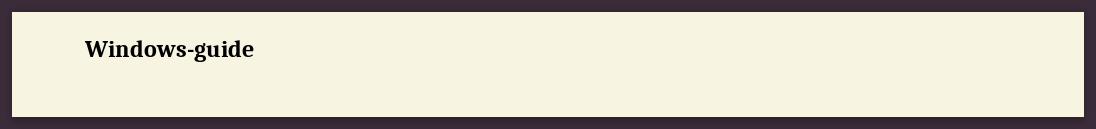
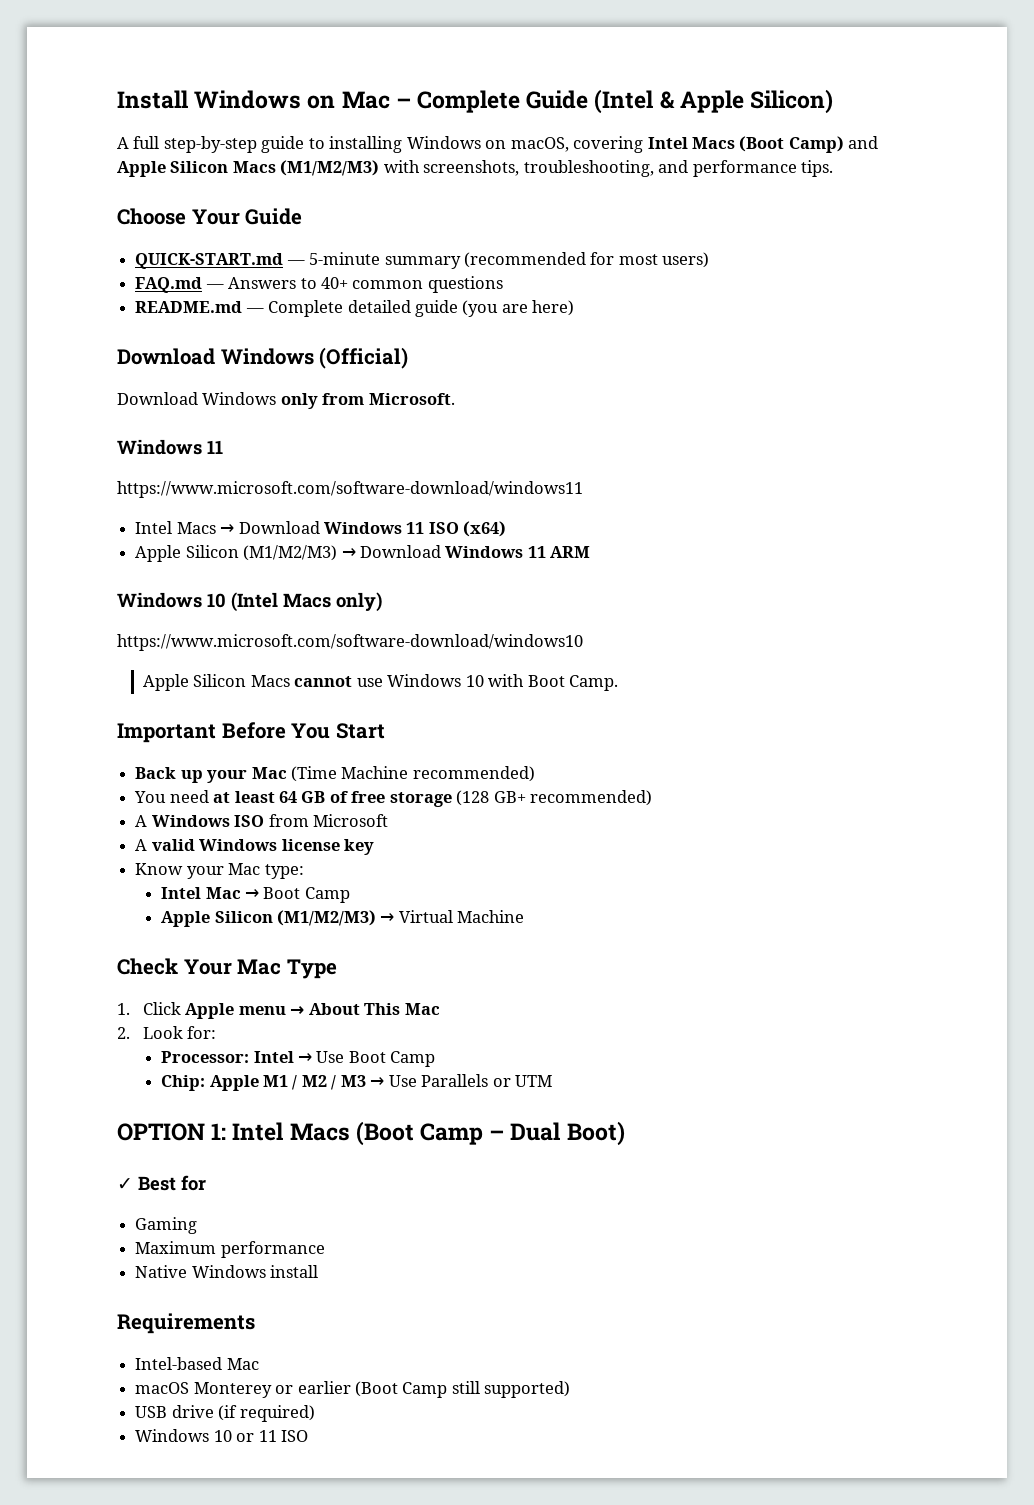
- Windows-guide
+ Install Windows on Mac – Complete Guide (Intel & Apple Silicon)
+ A full step-by-step guide to installing Windows on macOS, covering Intel Macs (Boot Camp) and Apple Silicon Macs (M1/M2/M3) with screenshots, troubleshooting, and performance tips.
+ Choose Your Guide
+ QUICK-START.md — 5-minute summary (recommended for most users)
+ FAQ.md — Answers to 40+ common questions
+ README.md — Complete detailed guide (you are here)
+ Download Windows (Official)
+ Download Windows only from Microsoft.
+ Windows 11
+ https://www.microsoft.com/software-download/windows11
+ Intel Macs → Download Windows 11 ISO (x64)
+ Apple Silicon (M1/M2/M3) → Download Windows 11 ARM
+ Windows 10 (Intel Macs only)
+ https://www.microsoft.com/software-download/windows10
+ Apple Silicon Macs cannot use Windows 10 with Boot Camp.
+ Important Before You Start
+ Back up your Mac (Time Machine recommended)
+ You need at least 64 GB of free storage (128 GB+ recommended)
+ A Windows ISO from Microsoft
+ A valid Windows license key
+ Know your Mac type:
+ Intel Mac → Boot Camp
+ Apple Silicon (M1/M2/M3) → Virtual Machine
+ Check Your Mac Type
+ 1. Click Apple menu → About This Mac
+ 2. Look for:
+ Processor: Intel → Use Boot Camp
+ Chip: Apple M1 / M2 / M3 → Use Parallels or UTM
+ OPTION 1: Intel Macs (Boot Camp – Dual Boot)
+ ✓ Best for
+ Gaming
+ Maximum performance
+ Native Windows install
+ Requirements
+ Intel-based Mac
+ macOS Monterey or earlier (Boot Camp still supported)
+ USB drive (if required)
+ Windows 10 or 11 ISO

